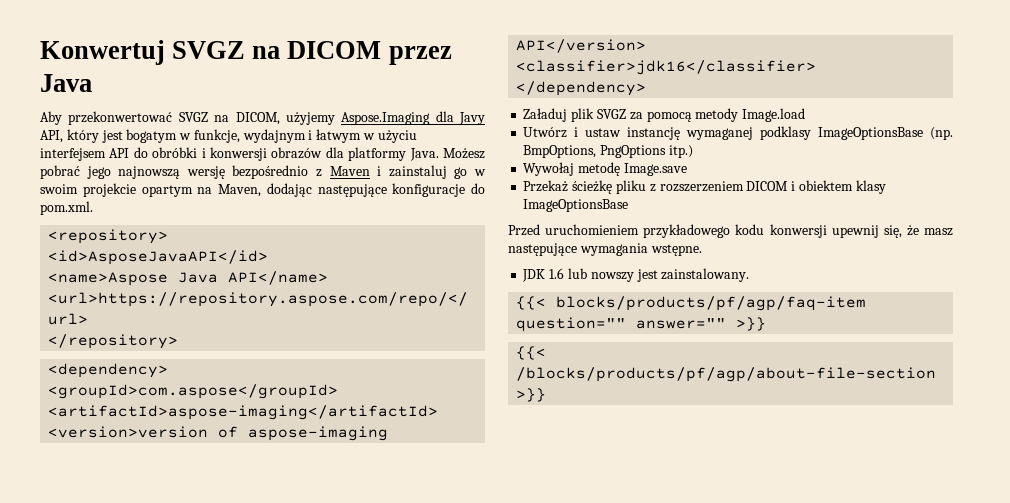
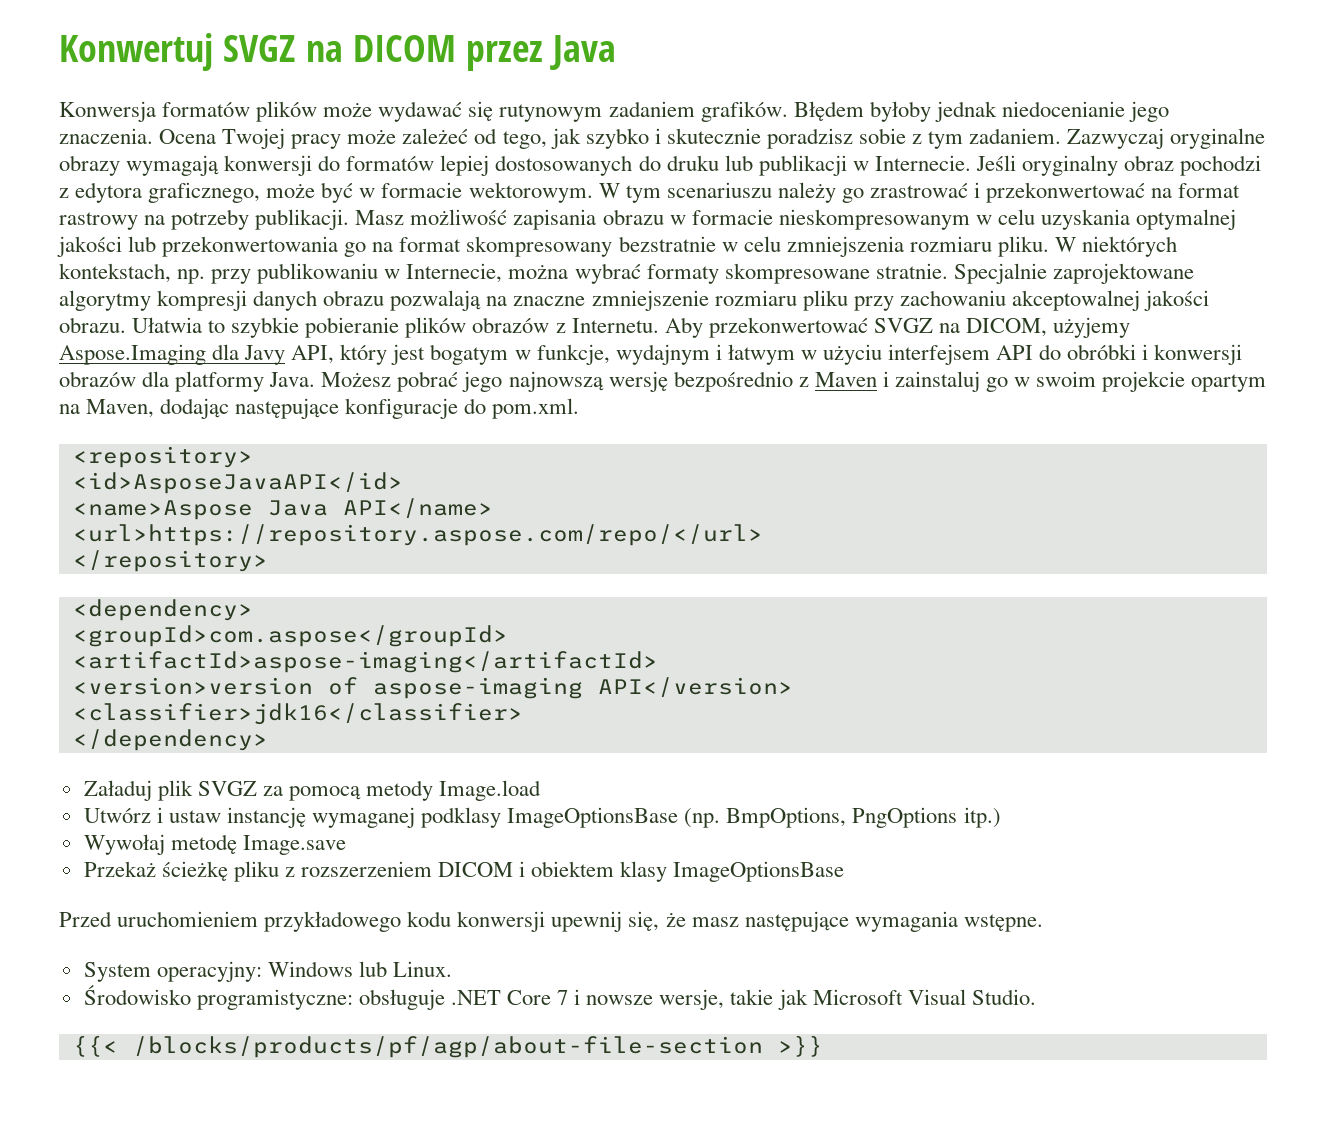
+ Konwersja formatów plików może wydawać się rutynowym zadaniem grafików. Błędem byłoby jednak niedocenianie jego znaczenia. Ocena Twojej pracy może zależeć od tego, jak szybko i skutecznie poradzisz sobie z tym zadaniem. Zazwyczaj oryginalne obrazy wymagają konwersji do formatów lepiej dostosowanych do druku lub publikacji w Internecie. Jeśli oryginalny obraz pochodzi z edytora graficznego, może być w formacie wektorowym. W tym scenariuszu należy go zrastrować i przekonwertować na format rastrowy na potrzeby publikacji. Masz możliwość zapisania obrazu w formacie nieskompresowanym w celu uzyskania optymalnej jakości lub przekonwertowania go na format skompresowany bezstratnie w celu zmniejszenia rozmiaru pliku. W niektórych kontekstach, np. przy publikowaniu w Internecie, można wybrać formaty skompresowane stratnie. Specjalnie zaprojektowane algorytmy kompresji danych obrazu pozwalają na znaczne zmniejszenie rozmiaru pliku przy zachowaniu akceptowalnej jakości obrazu. Ułatwia to szybkie pobieranie plików obrazów z Internetu.
- JDK 1.6 lub nowszy jest zainstalowany.
- {{< blocks/products/pf/agp/faq-item question="" answer="" >}}
+ System operacyjny: Windows lub Linux.
+ Środowisko programistyczne: obsługuje .NET Core 7 i nowsze wersje, takie jak Microsoft Visual Studio.

